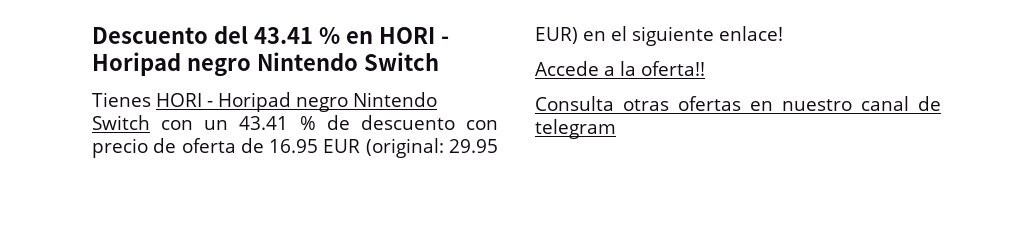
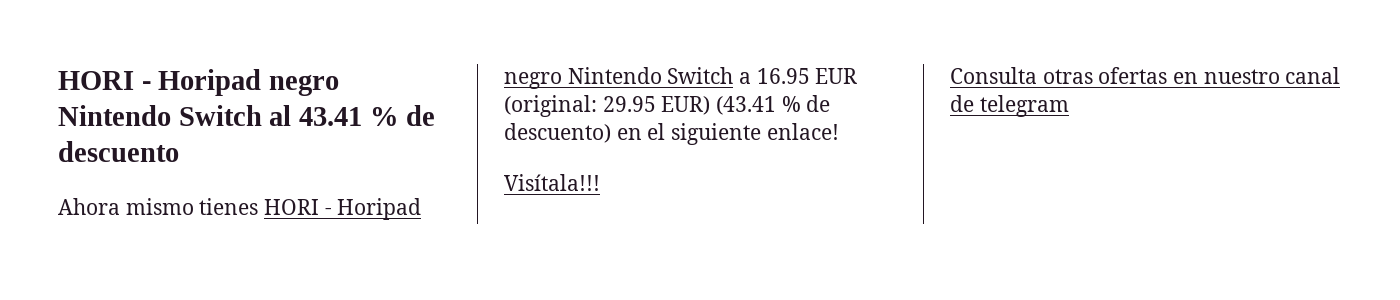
- Descuento del 43.41 % en HORI - Horipad negro Nintendo Switch
- Tienes HORI - Horipad negro Nintendo Switch con un 43.41 % de descuento con precio de oferta de 16.95 EUR (original: 29.95 EUR) en el siguiente enlace!
+ HORI - Horipad negro Nintendo Switch al 43.41 % de descuento
+ Ahora mismo tienes HORI - Horipad negro Nintendo Switch a 16.95 EUR (original: 29.95 EUR) (43.41 % de descuento) en el siguiente enlace!
- Accede a la oferta!!
+ Visítala!!!

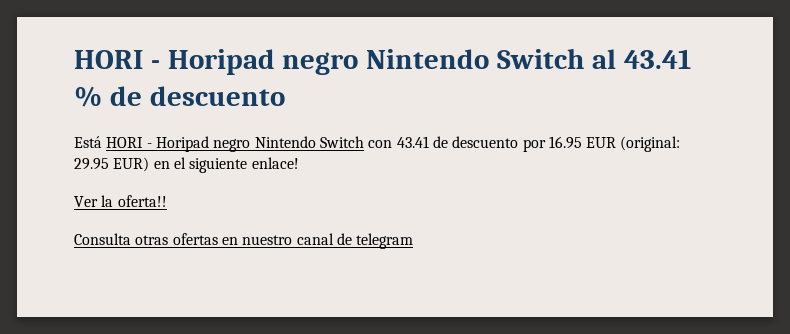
- Ahora mismo tienes HORI - Horipad negro Nintendo Switch a 16.95 EUR (original: 29.95 EUR) (43.41 % de descuento) en el siguiente enlace!
+ Está HORI - Horipad negro Nintendo Switch con 43.41 de descuento por 16.95 EUR (original: 29.95 EUR) en el siguiente enlace!
- Visítala!!!
+ Ver la oferta!!

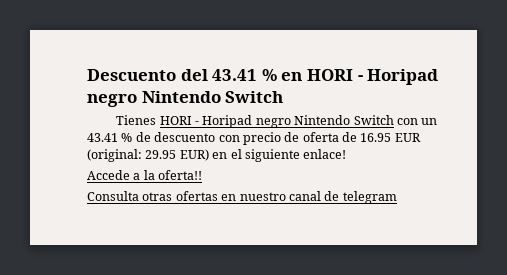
- HORI - Horipad negro Nintendo Switch al 43.41 % de descuento
- Está HORI - Horipad negro Nintendo Switch con 43.41 de descuento por 16.95 EUR (original: 29.95 EUR) en el siguiente enlace!
+ Descuento del 43.41 % en HORI - Horipad negro Nintendo Switch
+ Tienes HORI - Horipad negro Nintendo Switch con un 43.41 % de descuento con precio de oferta de 16.95 EUR (original: 29.95 EUR) en el siguiente enlace!
- Ver la oferta!!
+ Accede a la oferta!!

